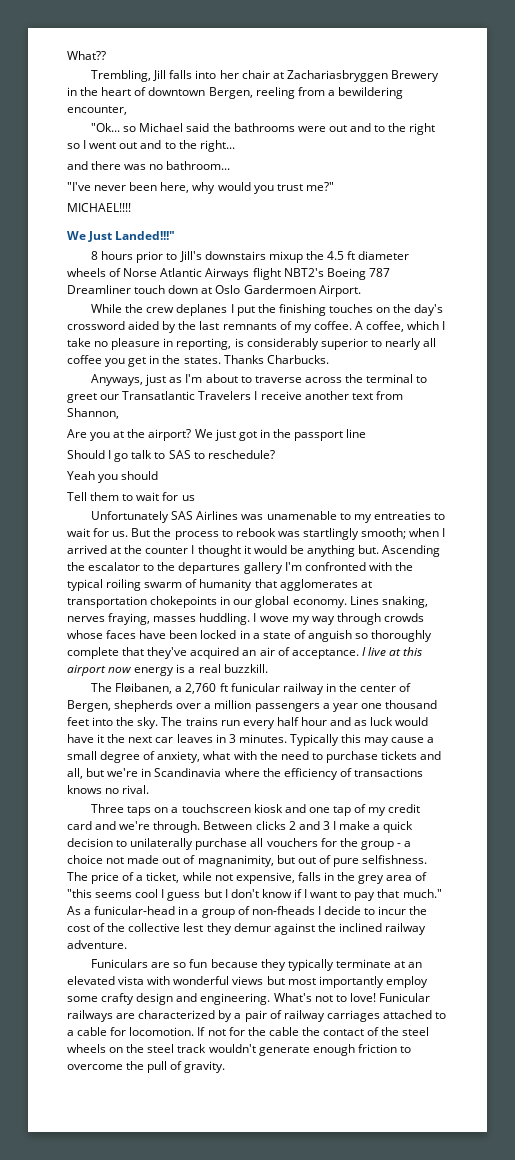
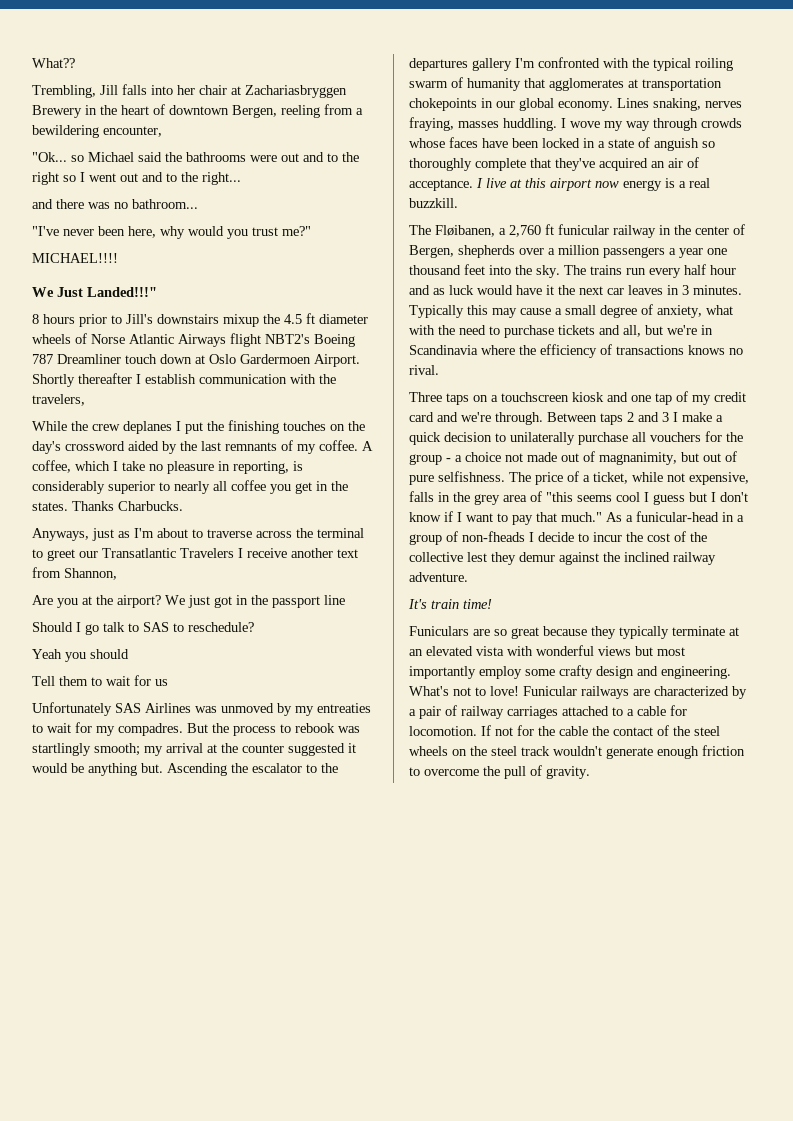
+ Shortly thereafter I establish communication with the travelers,
- Unfortunately SAS Airlines was unamenable to my entreaties to wait for us.
+ Unfortunately SAS Airlines was unmoved by my entreaties to wait for my compadres.
- But the process to rebook was startlingly smooth; when I arrived at the counter I thought it would be anything but.
+ But the process to rebook was startlingly smooth; my arrival at the counter suggested it would be anything but.
- Between clicks 2 and 3 I make a quick decision to unilaterally purchase all vouchers for the group - a choice not made out of magnanimity, but out of pure selfishness.
+ Between taps 2 and 3 I make a quick decision to unilaterally purchase all vouchers for the group - a choice not made out of magnanimity, but out of pure selfishness.
+ It's train time!
- Funiculars are so fun because they typically terminate at an elevated vista with wonderful views but most importantly employ some crafty design and engineering.
+ Funiculars are so great because they typically terminate at an elevated vista with wonderful views but most importantly employ some crafty design and engineering.

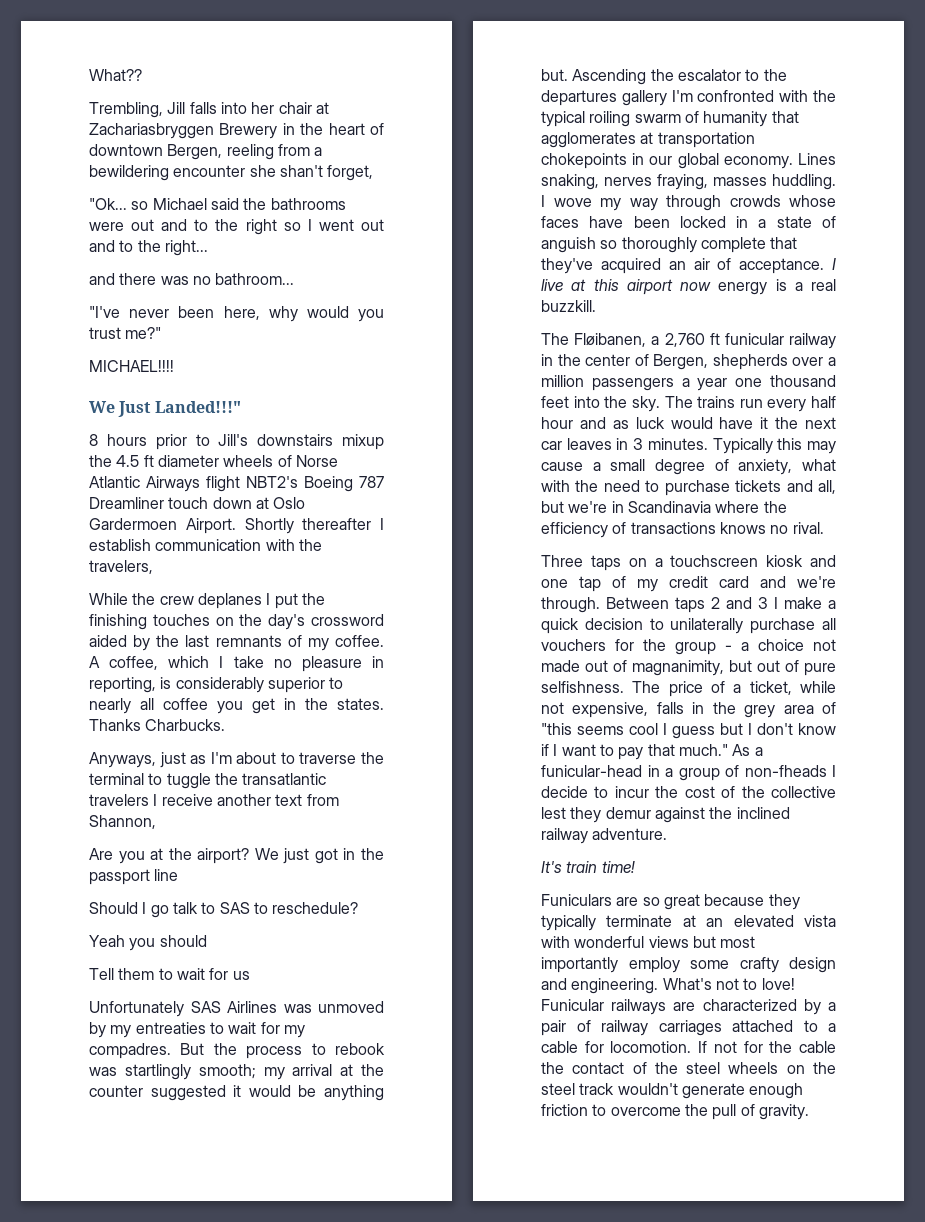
- Trembling, Jill falls into her chair at Zachariasbryggen Brewery in the heart of downtown Bergen, reeling from a bewildering encounter,
+ Trembling, Jill falls into her chair at Zachariasbryggen Brewery in the heart of downtown Bergen, reeling from a bewildering encounter she shan't forget,
- Anyways, just as I'm about to traverse across the terminal to greet our Transatlantic Travelers I receive another text from Shannon,
+ Anyways, just as I'm about to traverse the terminal to tuggle the transatlantic travelers I receive another text from Shannon,

